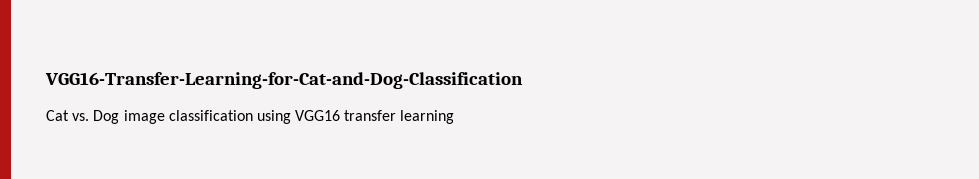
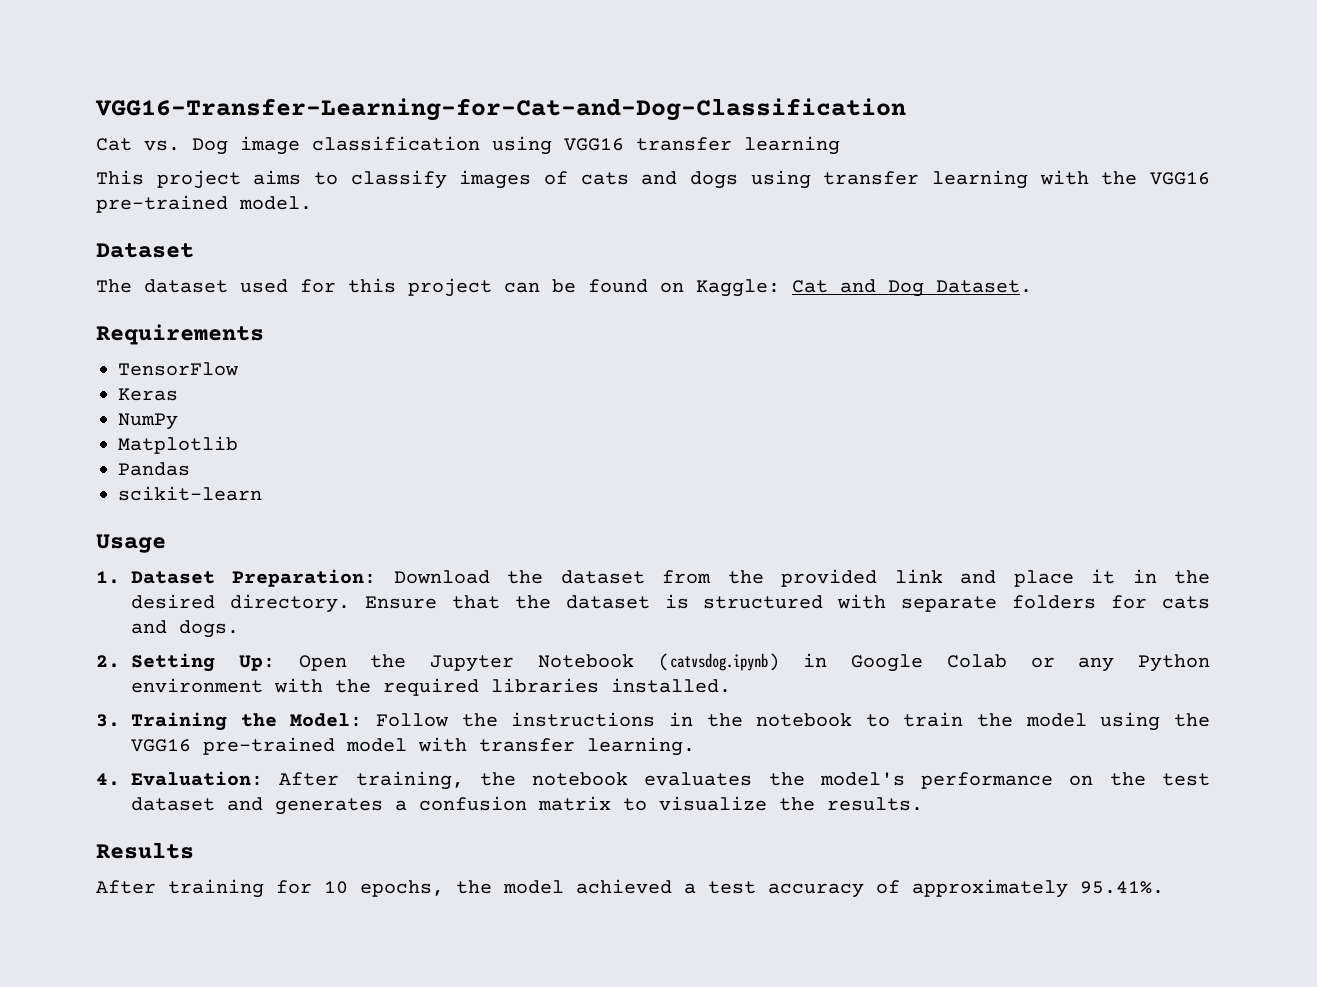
+ This project aims to classify images of cats and dogs using transfer learning with the VGG16 pre-trained model.
+ Dataset
+ The dataset used for this project can be found on Kaggle: Cat and Dog Dataset.
+ Requirements
+ TensorFlow
+ Keras
+ NumPy
+ Matplotlib
+ Pandas
+ scikit-learn
+ Usage
+ 1. Dataset Preparation: Download the dataset from the provided link and place it in the desired directory. Ensure that the dataset is structured with separate folders for cats and dogs.
+ 2. Setting Up: Open the Jupyter Notebook (catvsdog.ipynb) in Google Colab or any Python environment with the required libraries installed.
+ 3. Training the Model: Follow the instructions in the notebook to train the model using the VGG16 pre-trained model with transfer learning.
+ 4. Evaluation: After training, the notebook evaluates the model's performance on the test dataset and generates a confusion matrix to visualize the results.
+ Results
+ After training for 10 epochs, the model achieved a test accuracy of approximately 95.41%.

